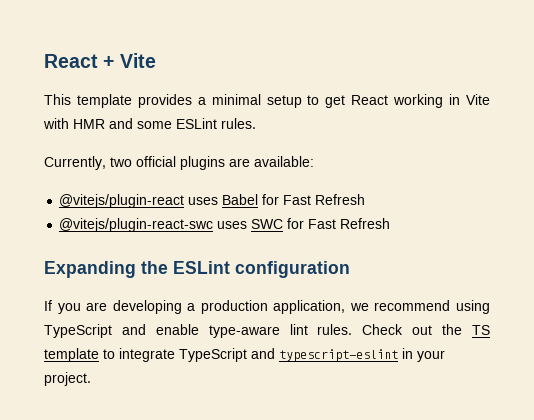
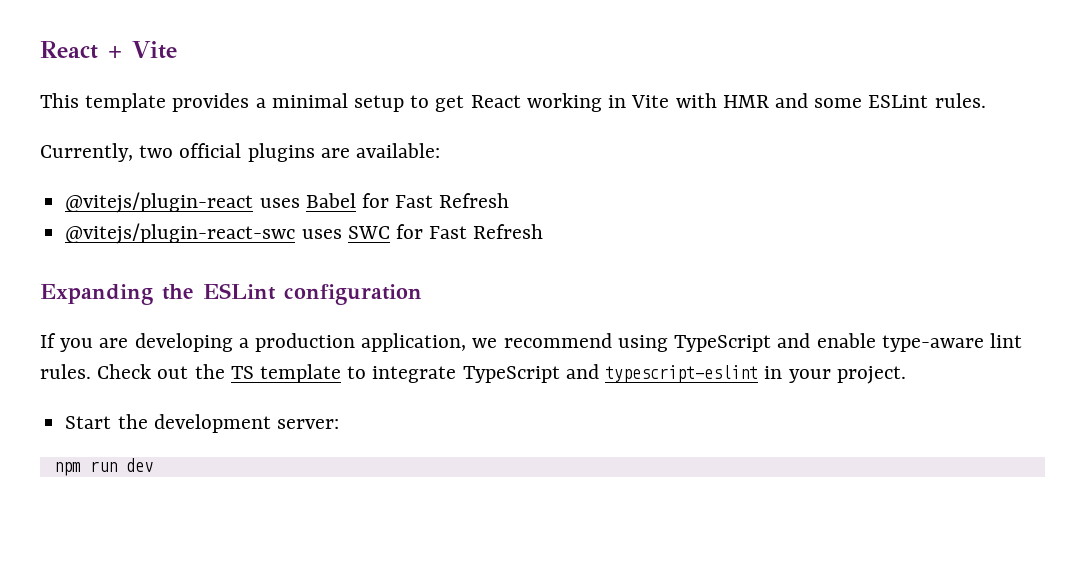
+ Start the development server:
+ npm run dev

